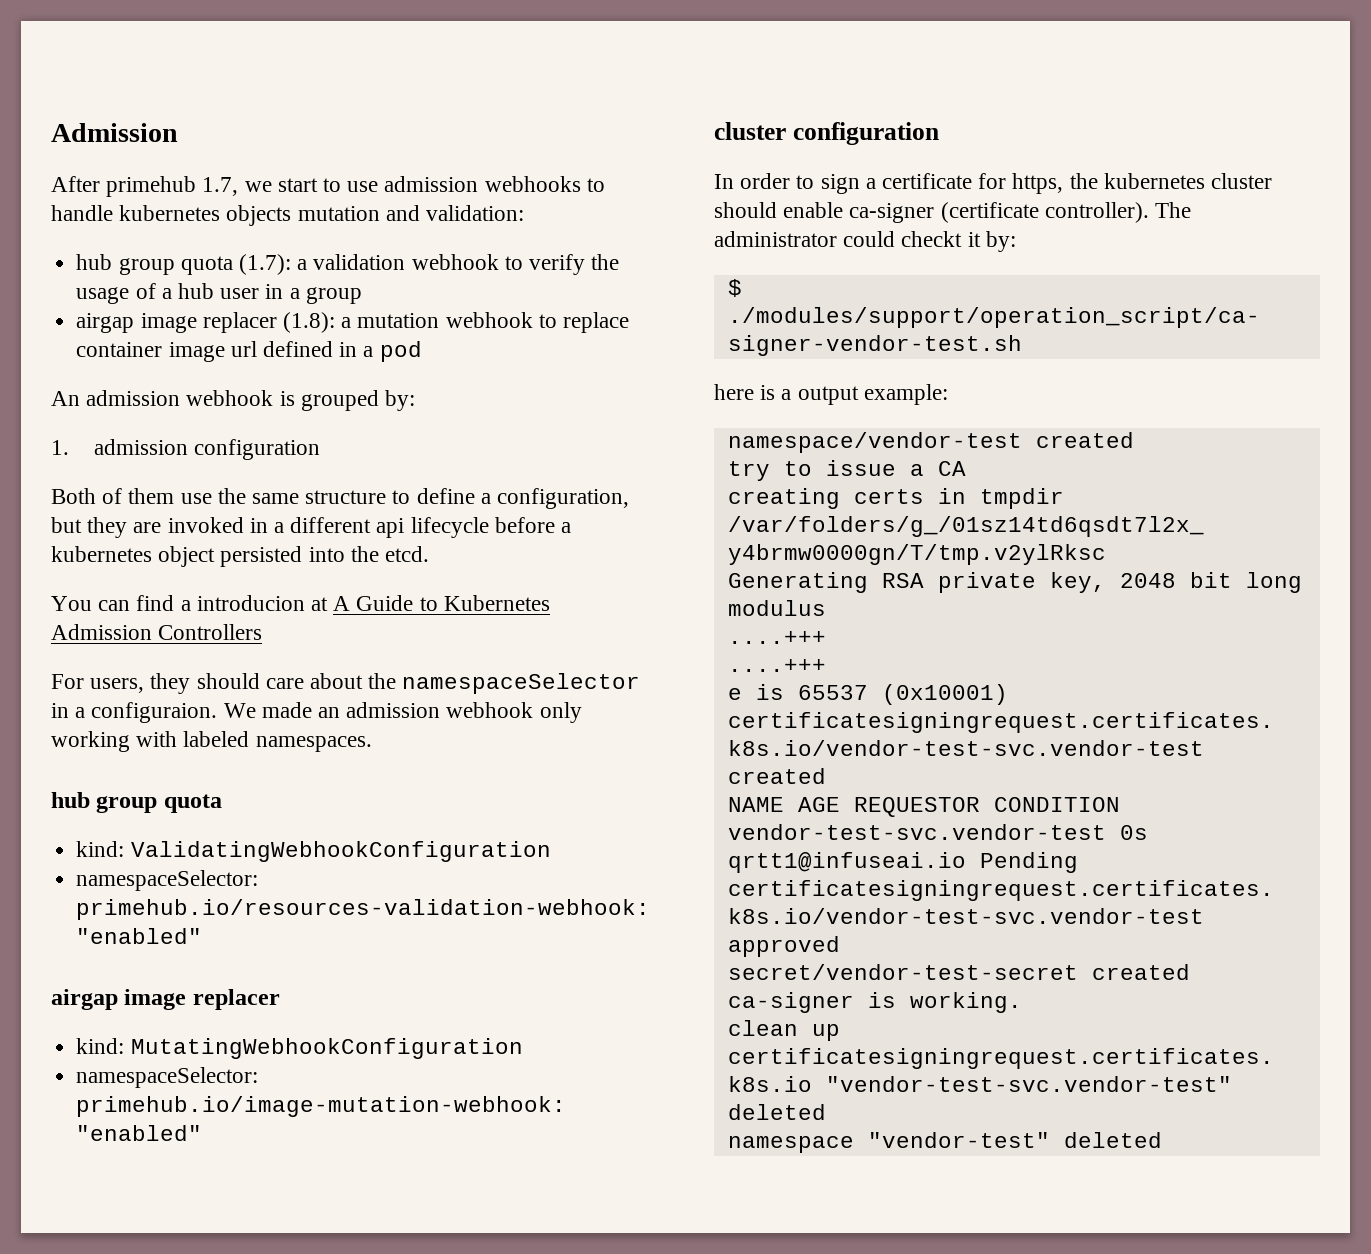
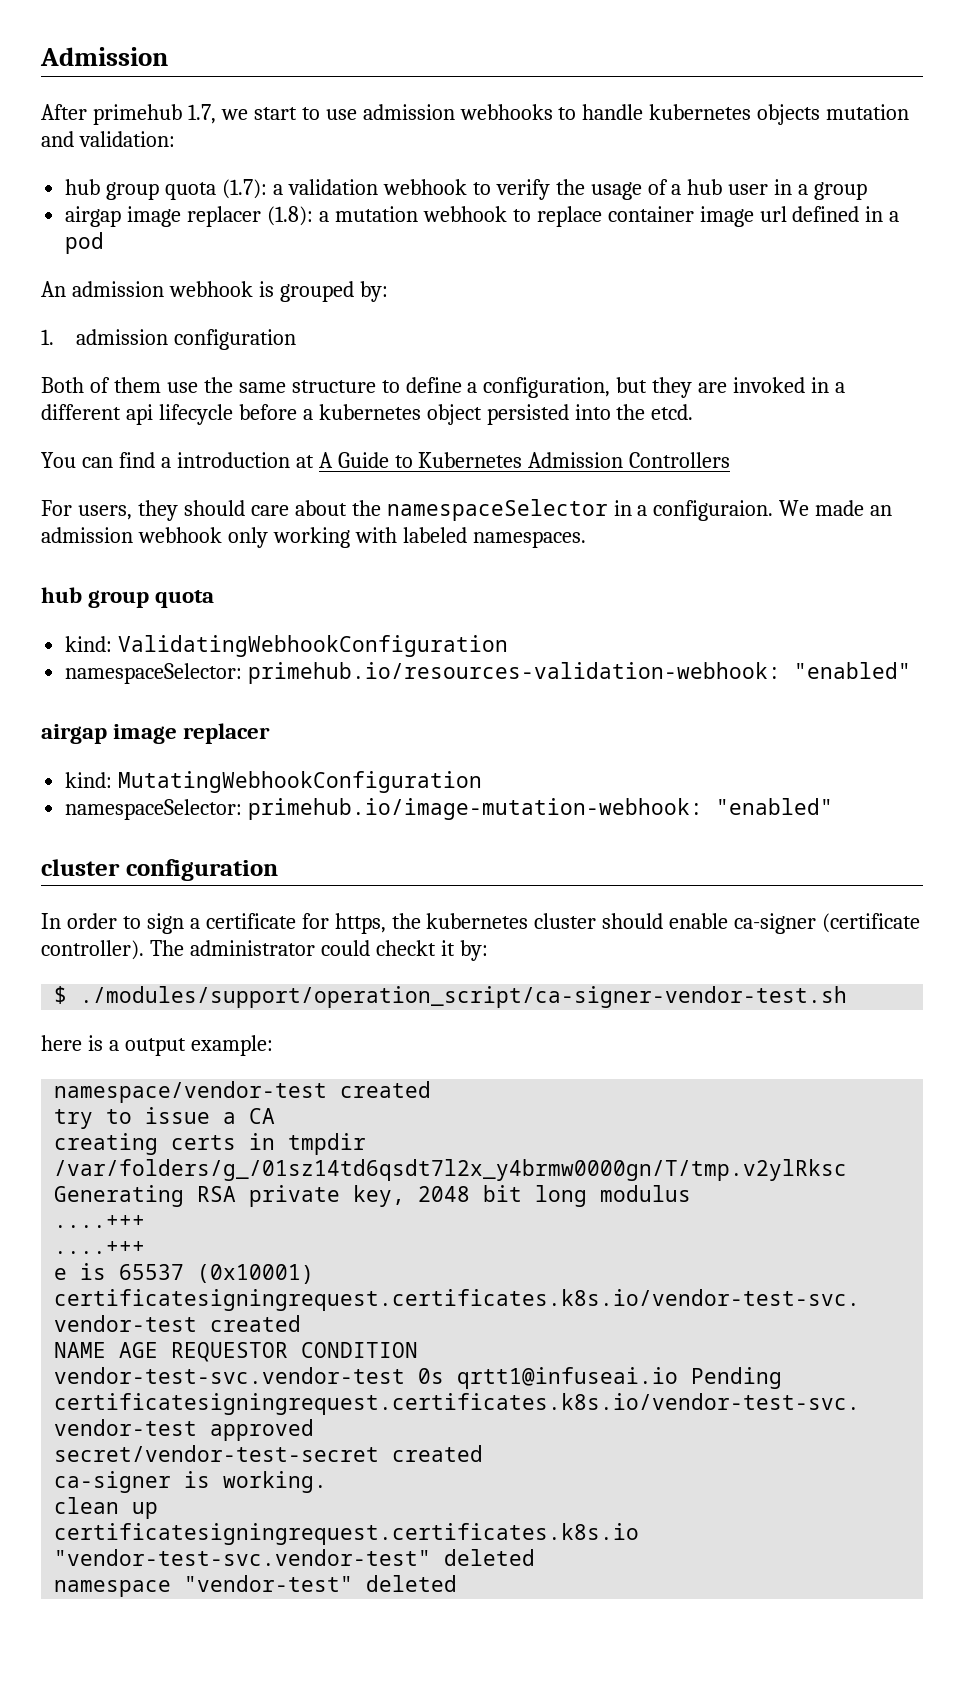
- You can find a introducion at A Guide to Kubernetes Admission Controllers
+ You can find a introduction at A Guide to Kubernetes Admission Controllers

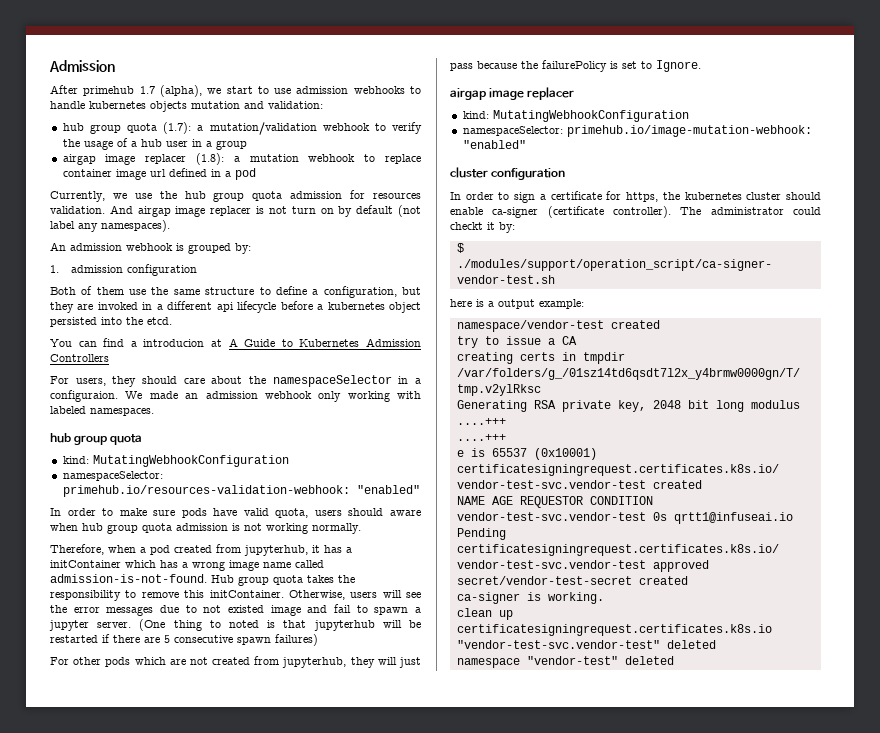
- After primehub 1.7, we start to use admission webhooks to handle kubernetes objects mutation and validation:
+ After primehub 1.7 (alpha), we start to use admission webhooks to handle kubernetes objects mutation and validation:
- hub group quota (1.7): a validation webhook to verify the usage of a hub user in a group
+ hub group quota (1.7): a mutation/validation webhook to verify the usage of a hub user in a group
+ Currently, we use the hub group quota admission for resources validation. And airgap image replacer is not turn on by default (not label any namespaces).
- You can find a introduction at A Guide to Kubernetes Admission Controllers
+ You can find a introducion at A Guide to Kubernetes Admission Controllers
  We made an admission webhook only working with labeled namespaces.
  hub group quota
- kind: ValidatingWebhookConfiguration
+ kind: MutatingWebhookConfiguration
+ In order to make sure pods have valid quota, users should aware when hub group quota admission is not working normally.
+ Therefore, when a pod created from jupyterhub, it has a initContainer which has a wrong image name called admission-is-not-found. Hub group quota takes the responsibility to remove this initContainer. Otherwise, users will see the error messages due to not existed image and fail to spawn a jupyter server. (One thing to noted is that jupyterhub will be restarted if there are 5 consecutive spawn failures)
+ For other pods which are not created from jupyterhub, they will just pass because the failurePolicy is set to Ignore.

